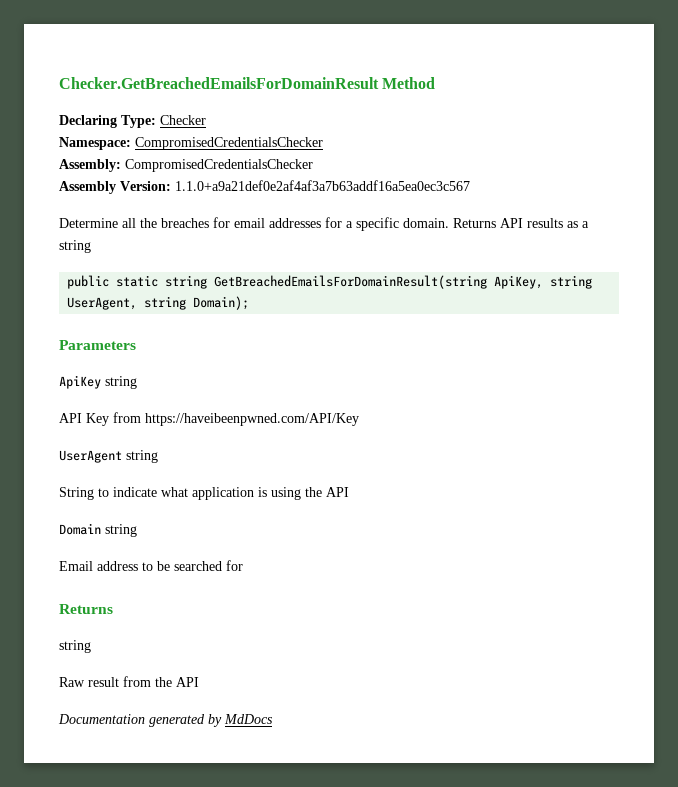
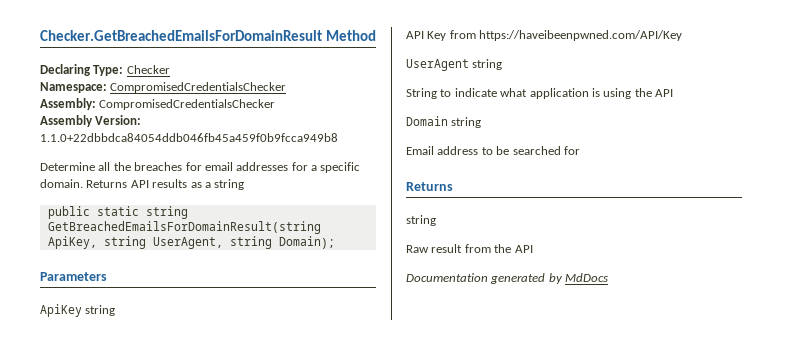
- Assembly Version: 1.1.0+a9a21def0e2af4af3a7b63addf16a5ea0ec3c567
+ Assembly Version: 1.1.0+22dbbdca84054ddb046fb45a459f0b9fcca949b8

